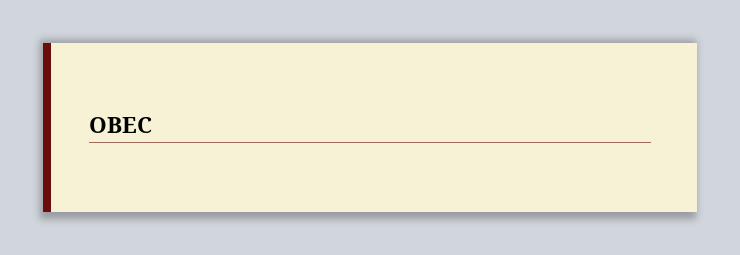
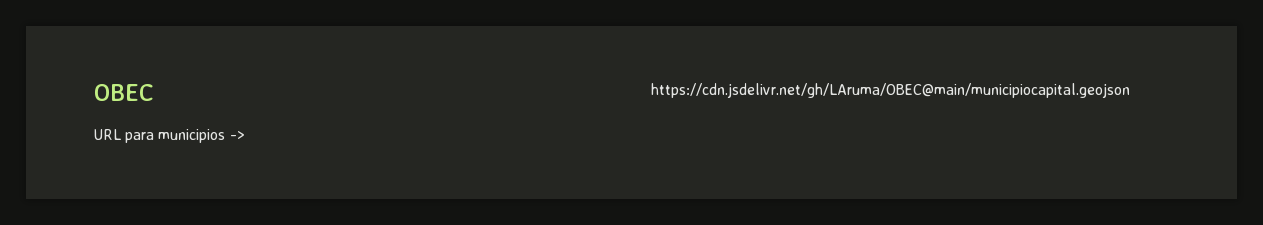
+ URL para municipios -> https://cdn.jsdelivr.net/gh/LAruma/OBEC@main/municipiocapital.geojson

